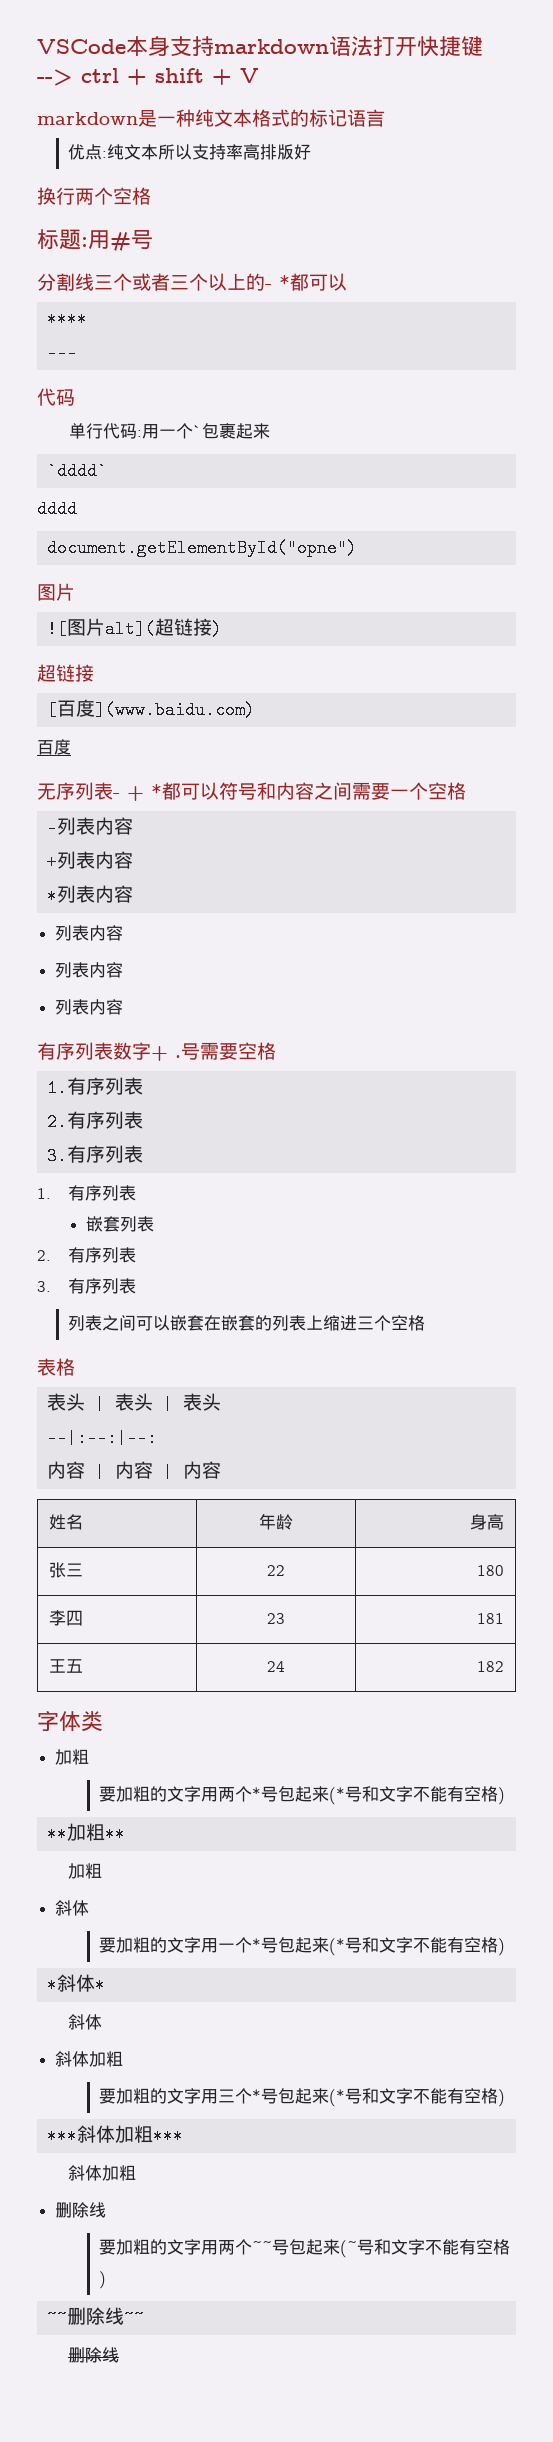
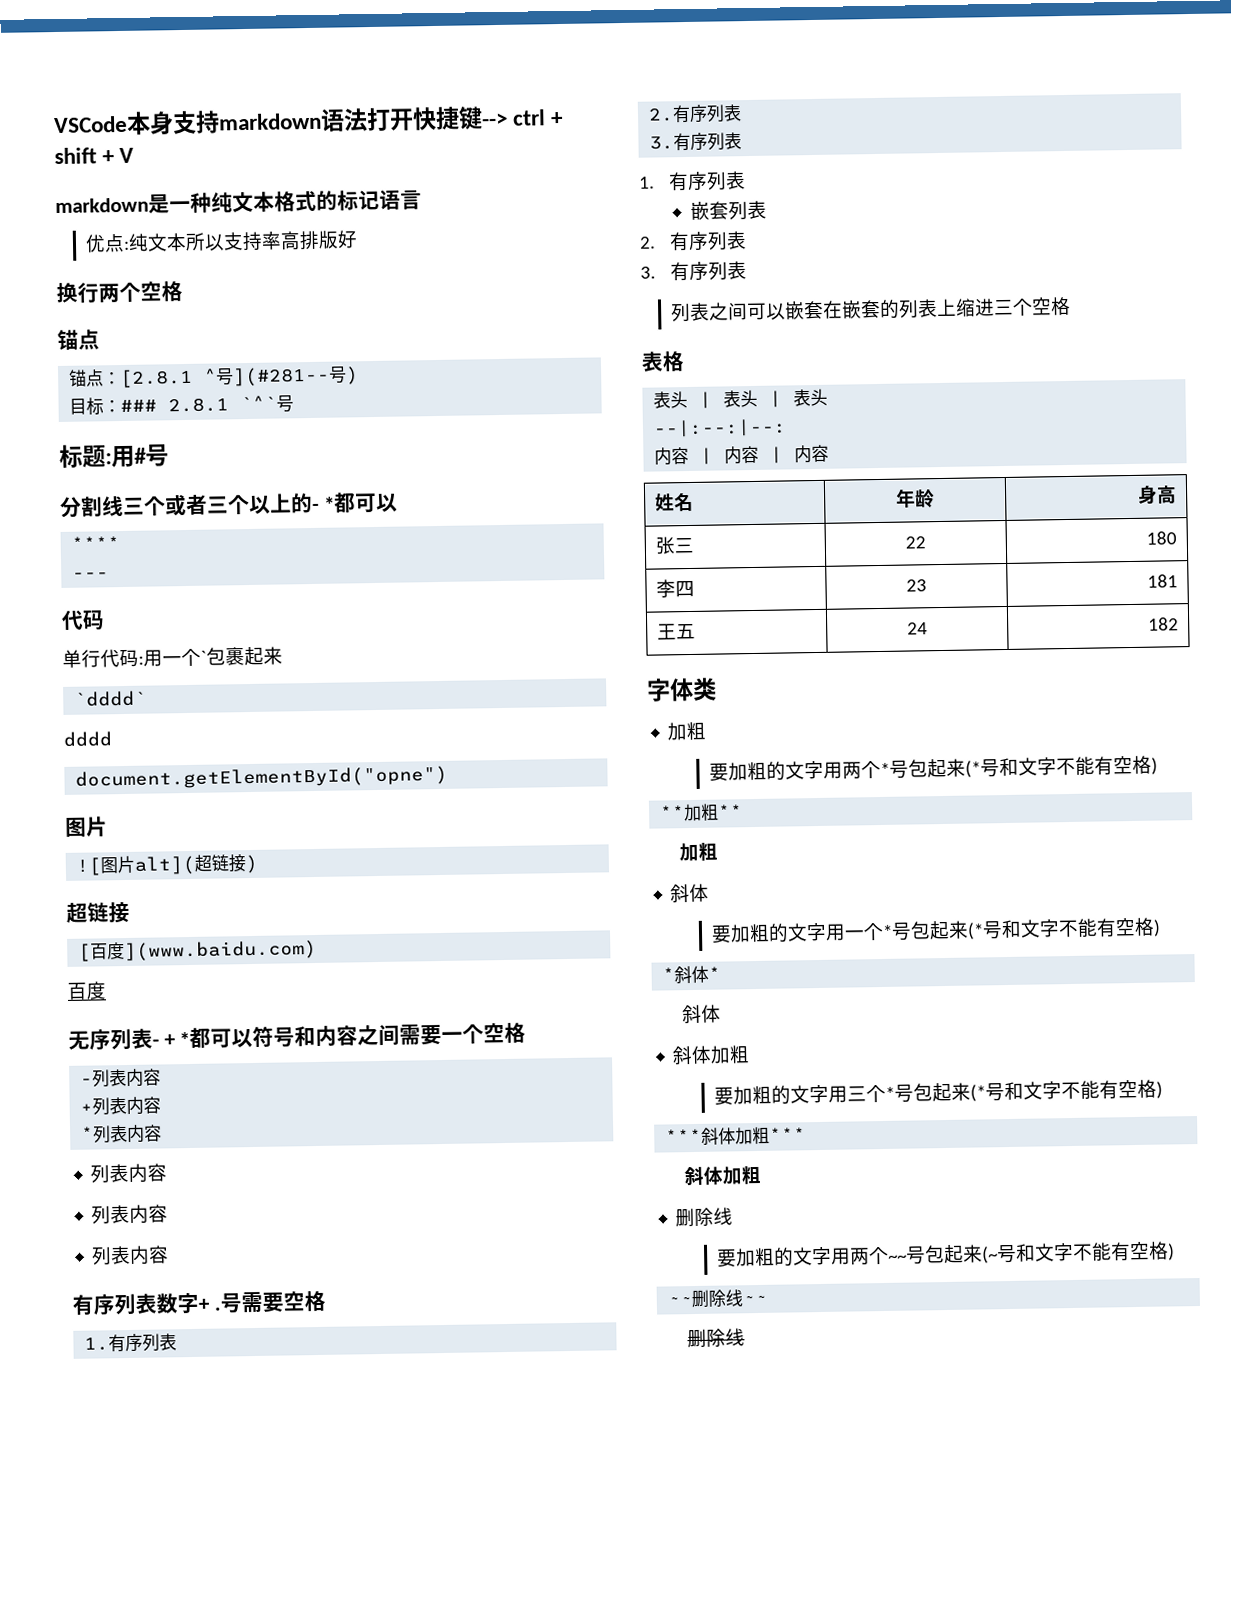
  换行两个空格
+ 锚点
+ 锚点：[2.8.1 ^号](#281--号)
+ 目标：### 2.8.1 `^`号

